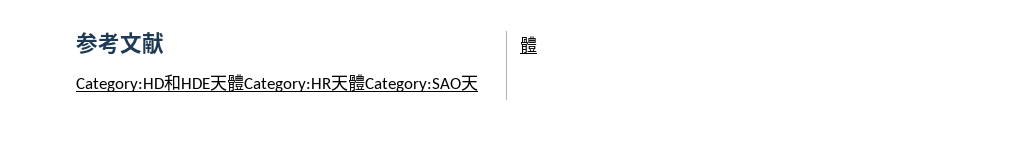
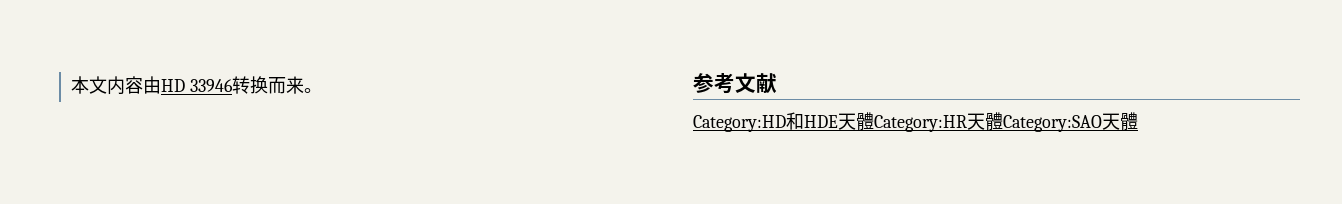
+ 本文内容由HD 33946转换而来。

